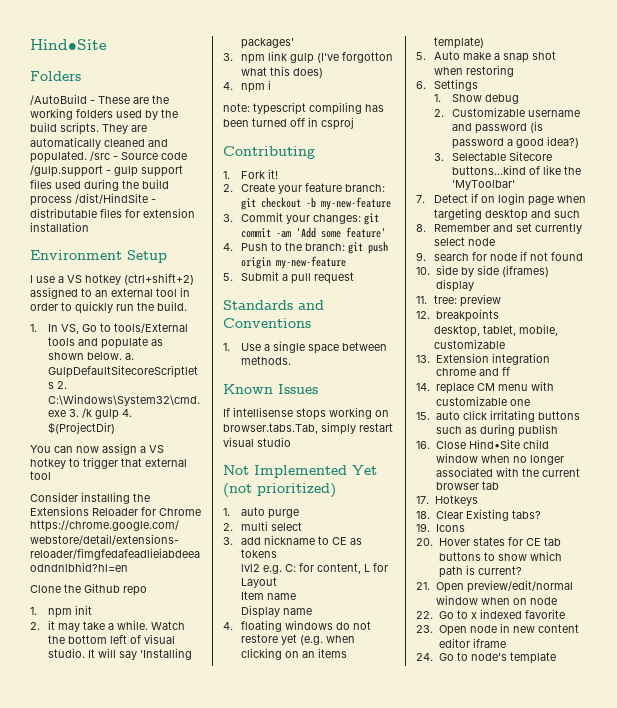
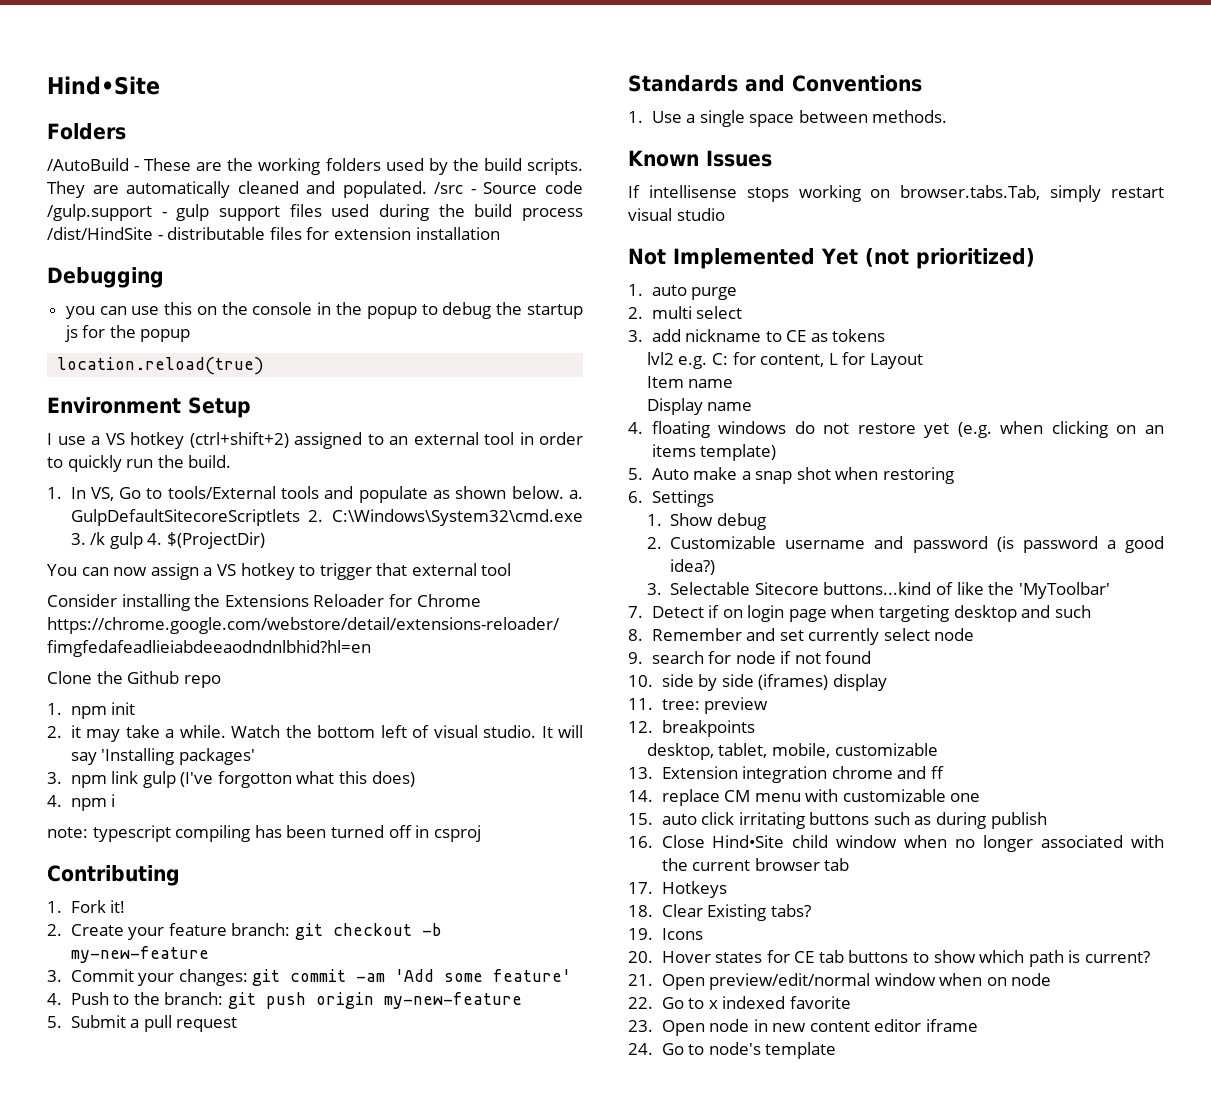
+ Debugging
+ you can use this on the console in the popup to debug the startup js for the popup
+ location.reload(true)

